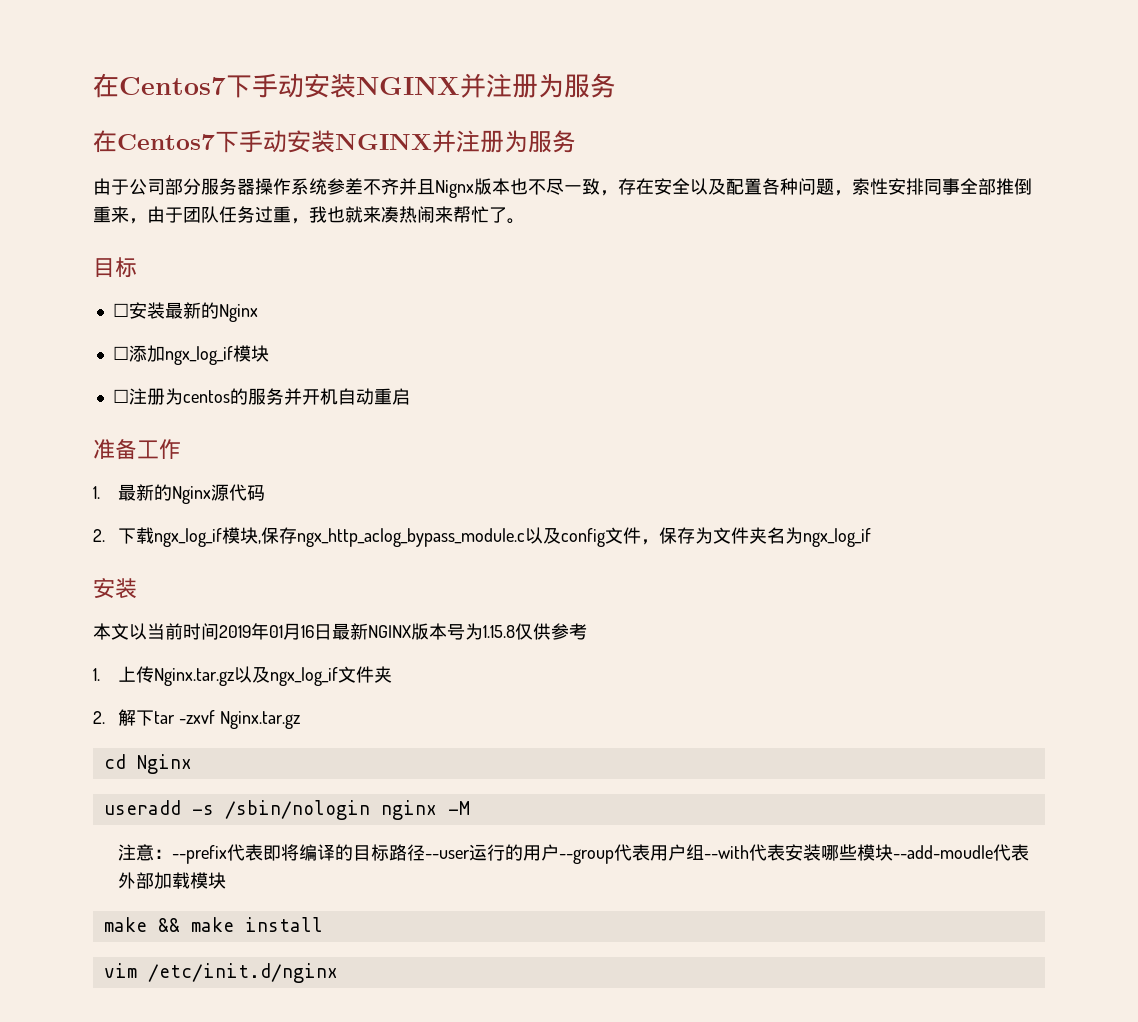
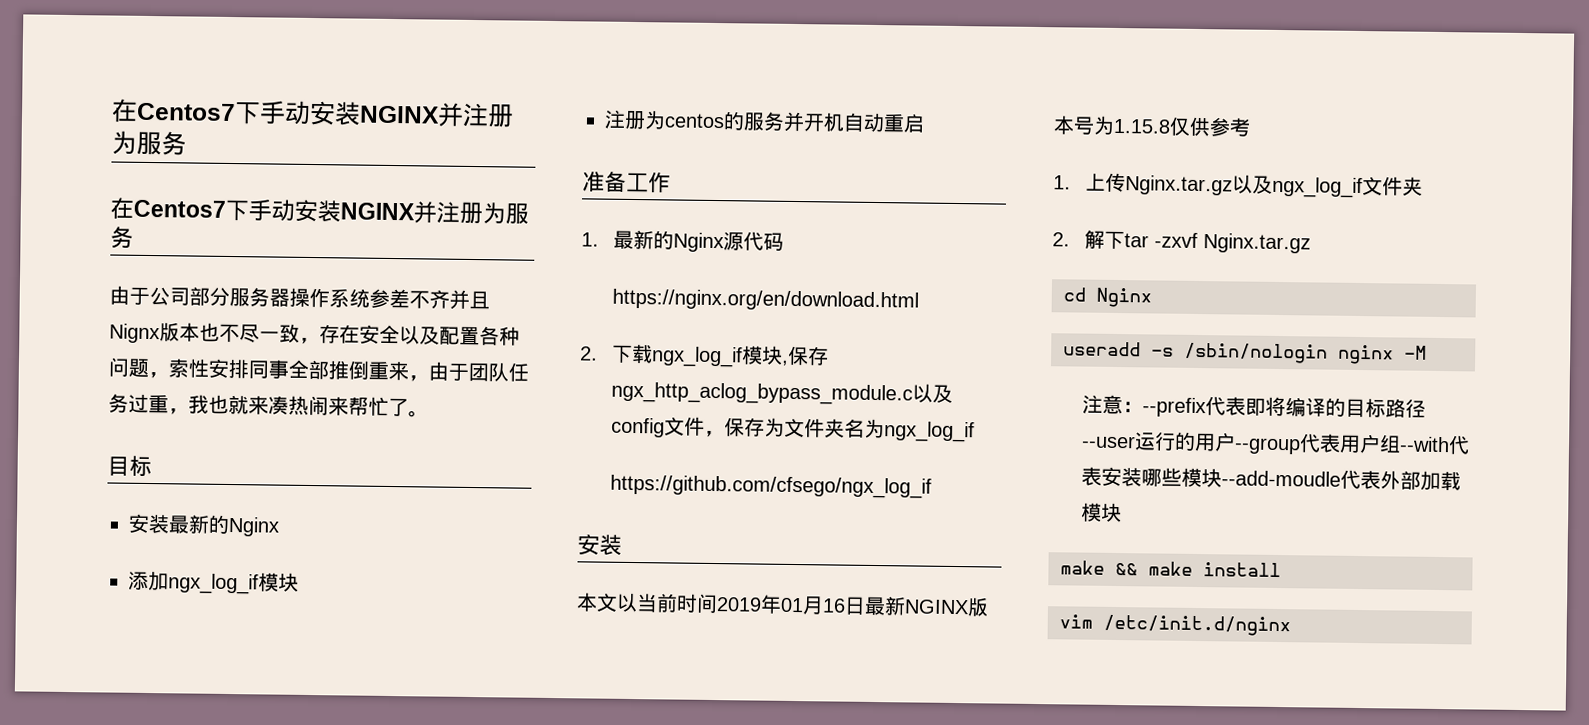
- ☐安装最新的Nginx
+ 安装最新的Nginx
- ☐添加ngx_log_if模块
+ 添加ngx_log_if模块
- ☐注册为centos的服务并开机自动重启
+ 注册为centos的服务并开机自动重启
+ https://nginx.org/en/download.html
+ https://github.com/cfsego/ngx_log_if

